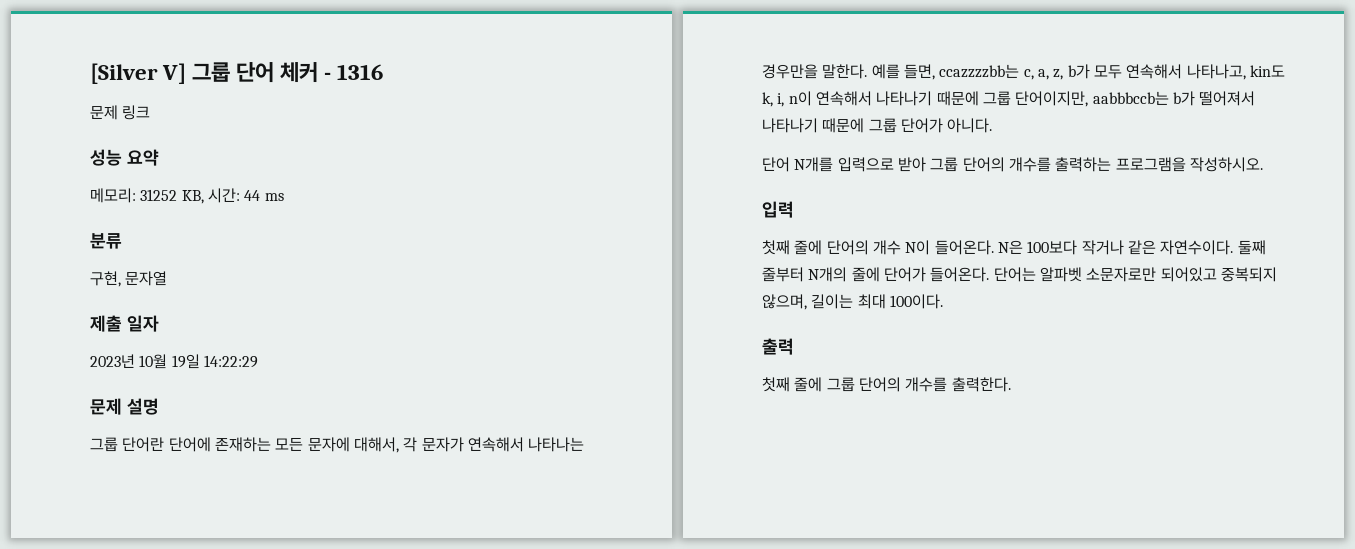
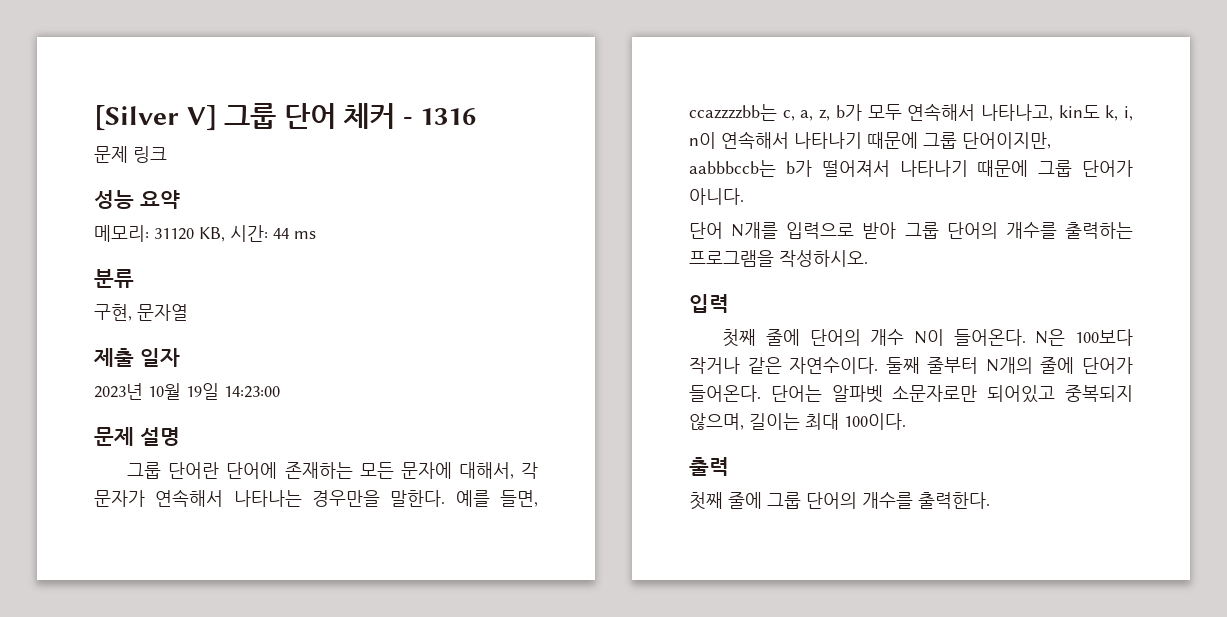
- 메모리: 31252 KB, 시간: 44 ms
+ 메모리: 31120 KB, 시간: 44 ms
- 2023년 10월 19일 14:22:29
+ 2023년 10월 19일 14:23:00

